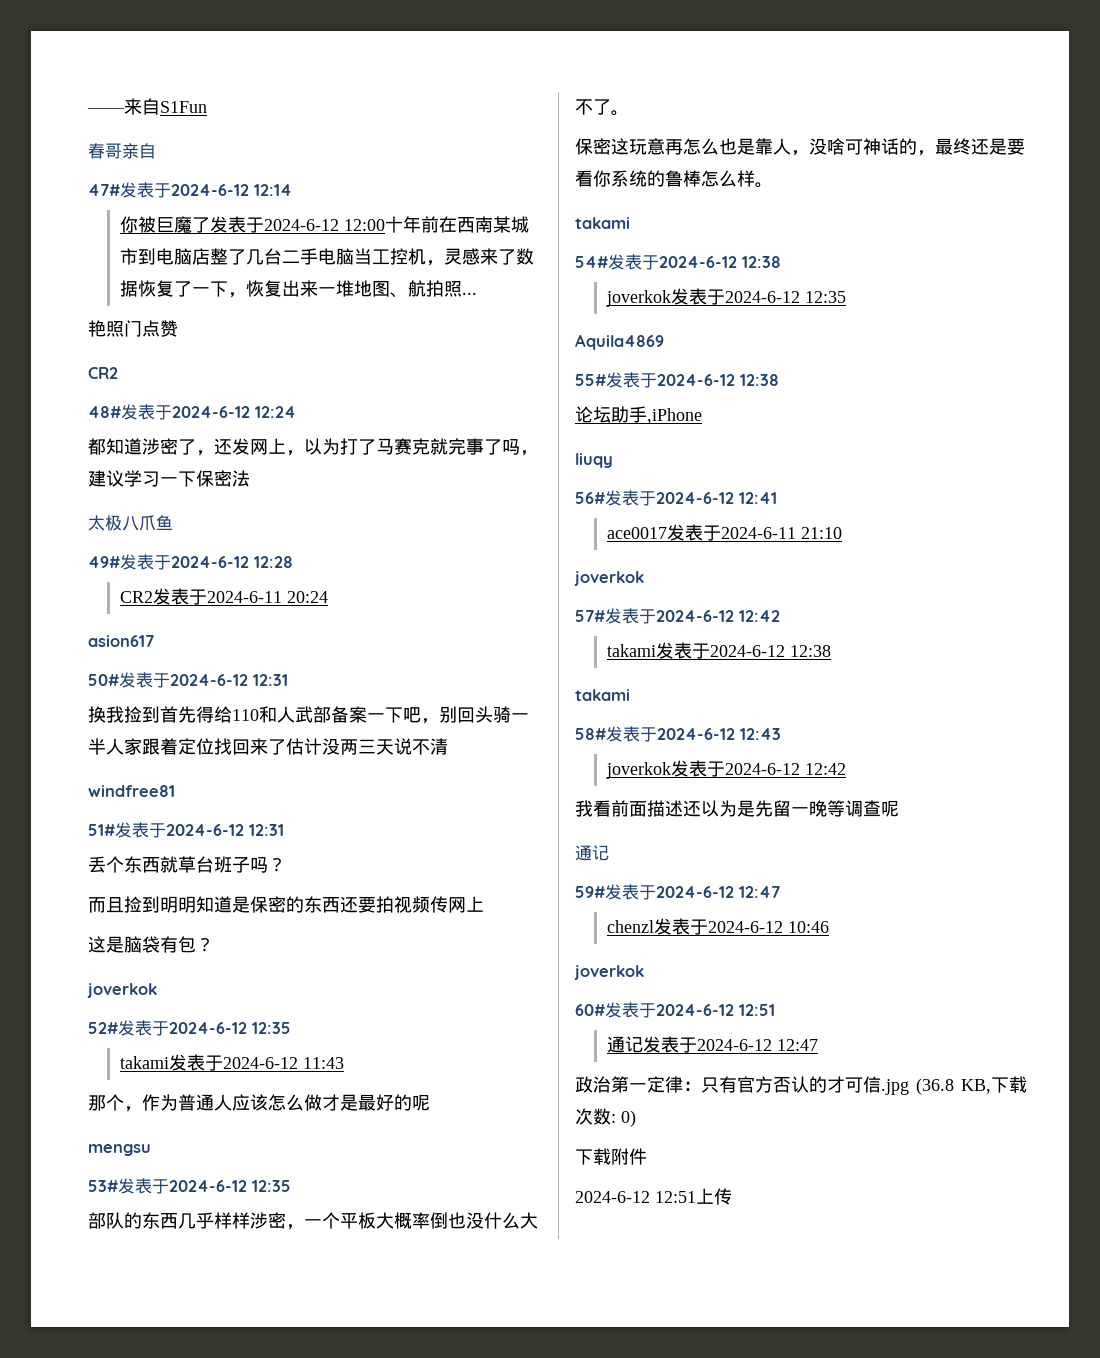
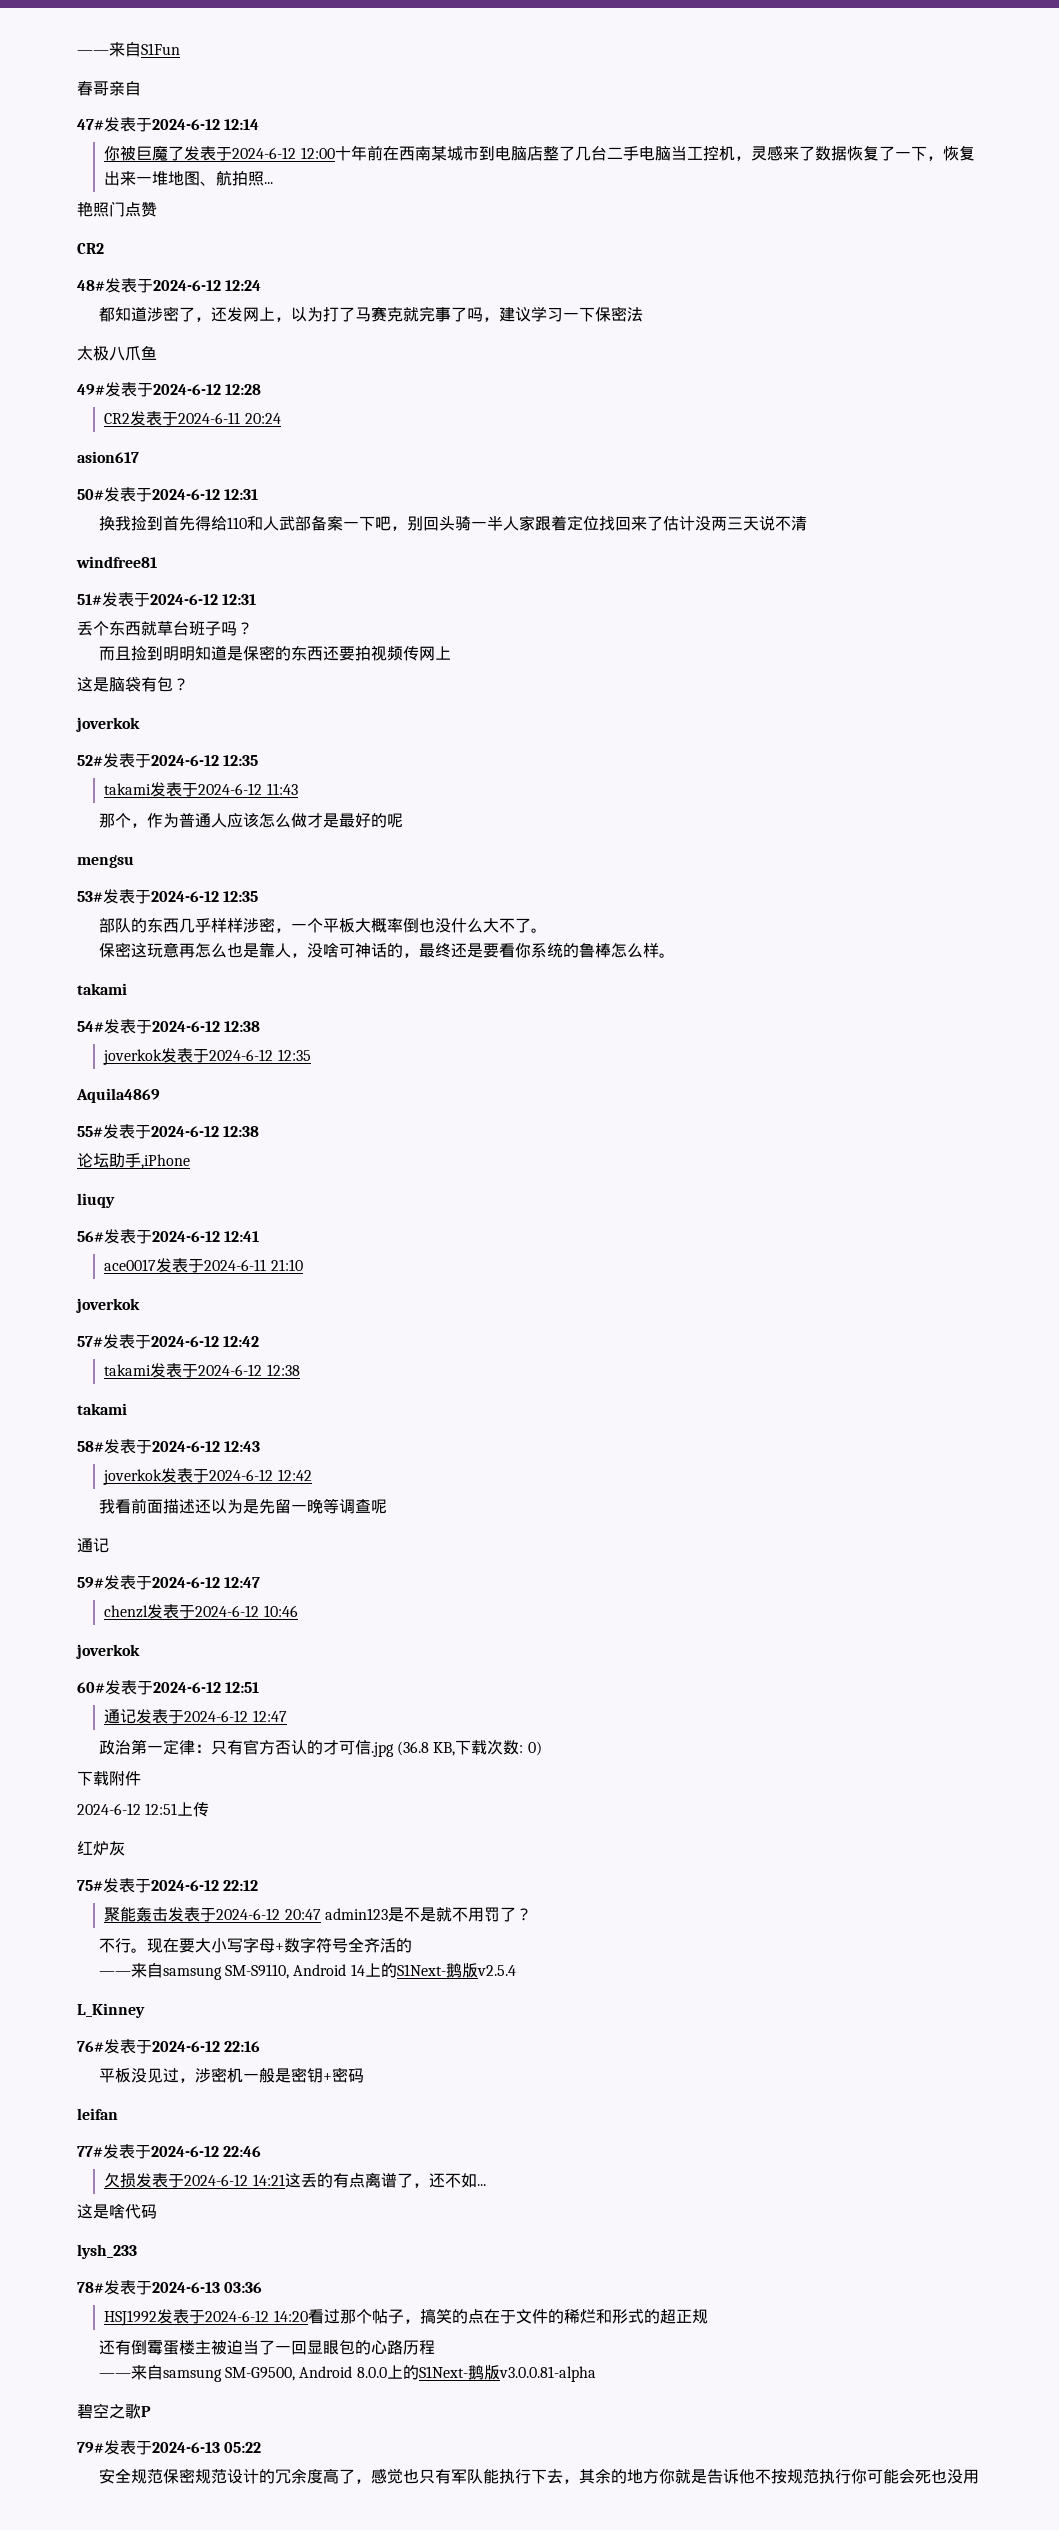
+ 红炉灰
+ 75#发表于2024-6-12 22:12
+ 聚能轰击发表于2024-6-12 20:47 admin123是不是就不用罚了？
+ 不行。现在要大小写字母+数字符号全齐活的
+ ——来自samsung SM-S9110, Android 14上的S1Next-鹅版v2.5.4
+ L_Kinney
+ 76#发表于2024-6-12 22:16
+ 平板没见过，涉密机一般是密钥+密码
+ leifan
+ 77#发表于2024-6-12 22:46
+ 欠损发表于2024-6-12 14:21这丢的有点离谱了，还不如...
+ 这是啥代码
+ lysh_233
+ 78#发表于2024-6-13 03:36
+ HSJ1992发表于2024-6-12 14:20看过那个帖子，搞笑的点在于文件的稀烂和形式的超正规
+ 还有倒霉蛋楼主被迫当了一回显眼包的心路历程
+ ——来自samsung SM-G9500, Android 8.0.0上的S1Next-鹅版v3.0.0.81-alpha
+ 碧空之歌P
+ 79#发表于2024-6-13 05:22
+ 安全规范保密规范设计的冗余度高了，感觉也只有军队能执行下去，其余的地方你就是告诉他不按规范执行你可能会死也没用

